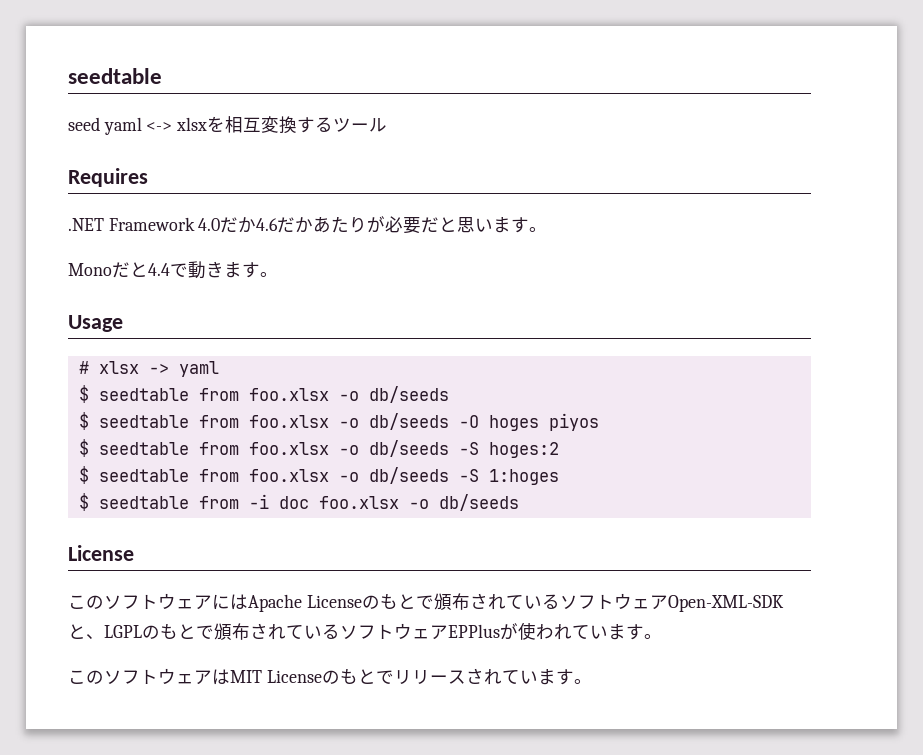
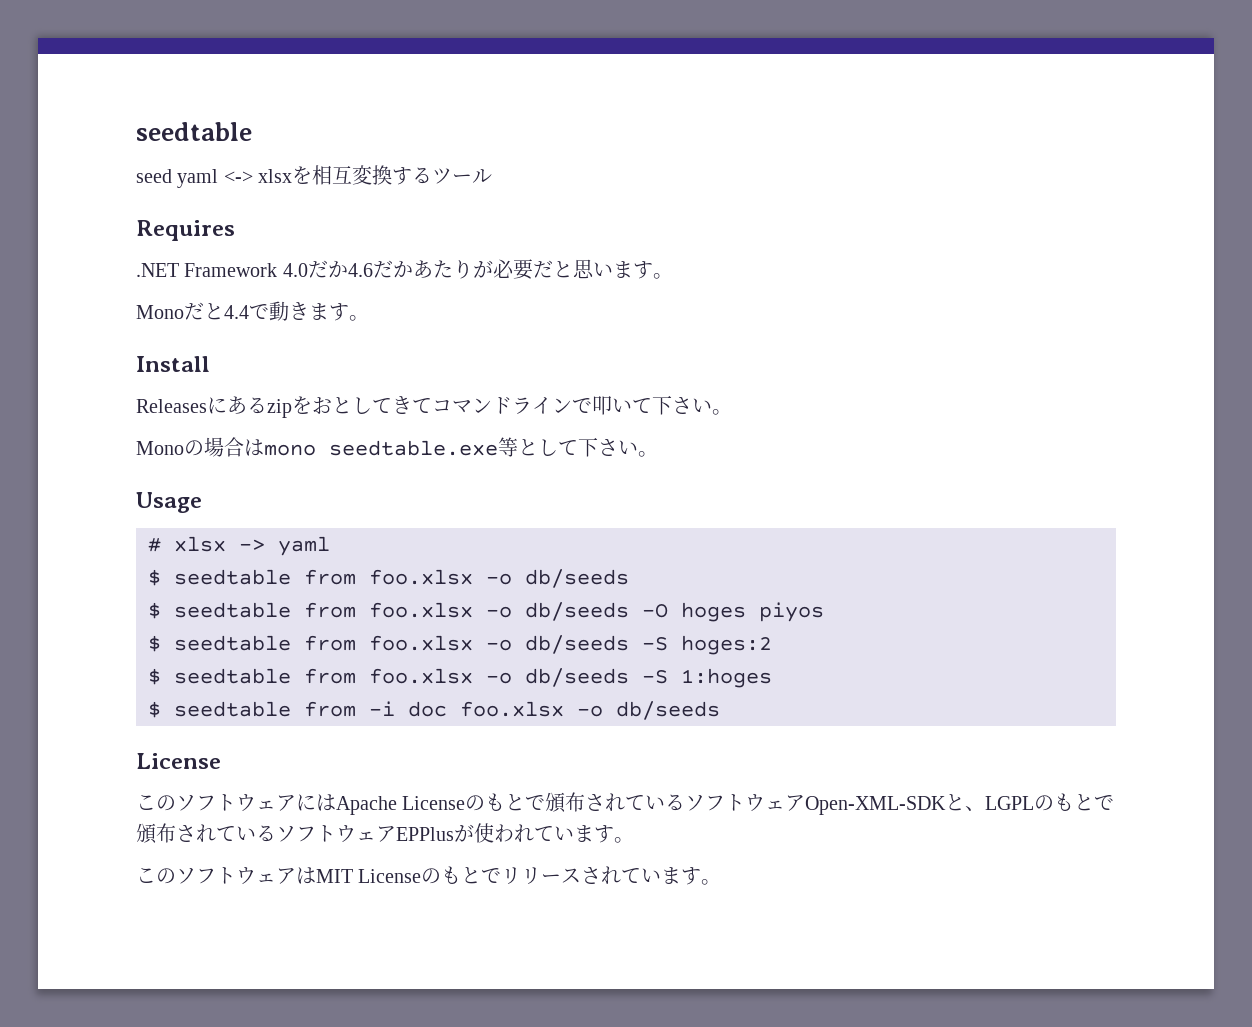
+ Install
+ Releasesにあるzipをおとしてきてコマンドラインで叩いて下さい。
+ Monoの場合はmono seedtable.exe等として下さい。

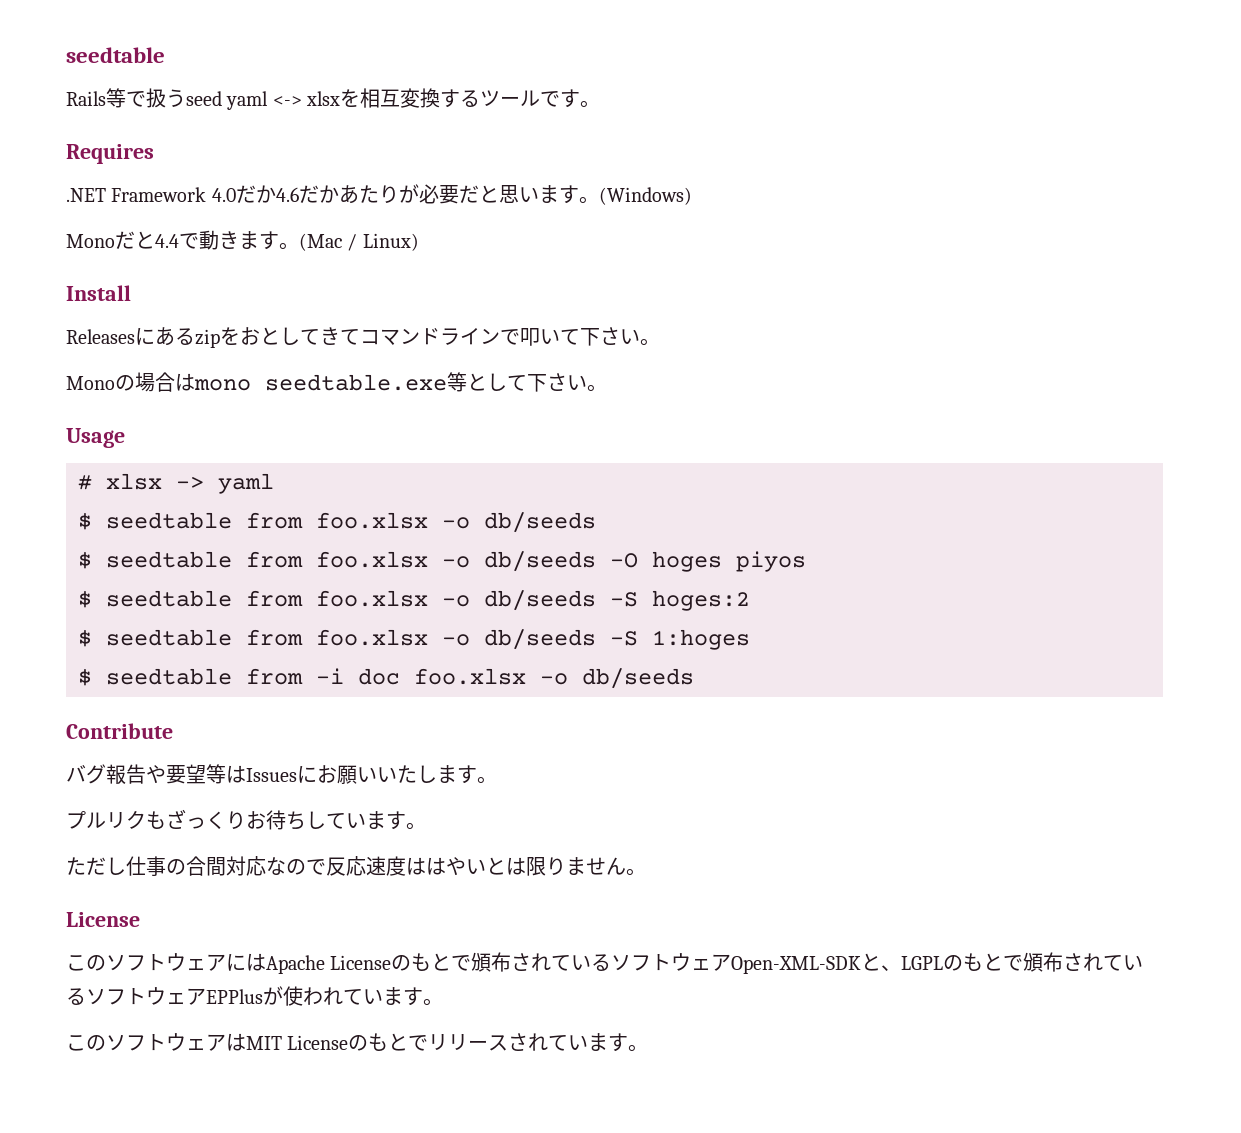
- seed yaml <-> xlsxを相互変換するツール
+ Rails等で扱うseed yaml <-> xlsxを相互変換するツールです。
+ (Windows)
+ (Mac / Linux)
+ Contribute
+ バグ報告や要望等はIssuesにお願いいたします。
+ プルリクもざっくりお待ちしています。
+ ただし仕事の合間対応なので反応速度ははやいとは限りません。

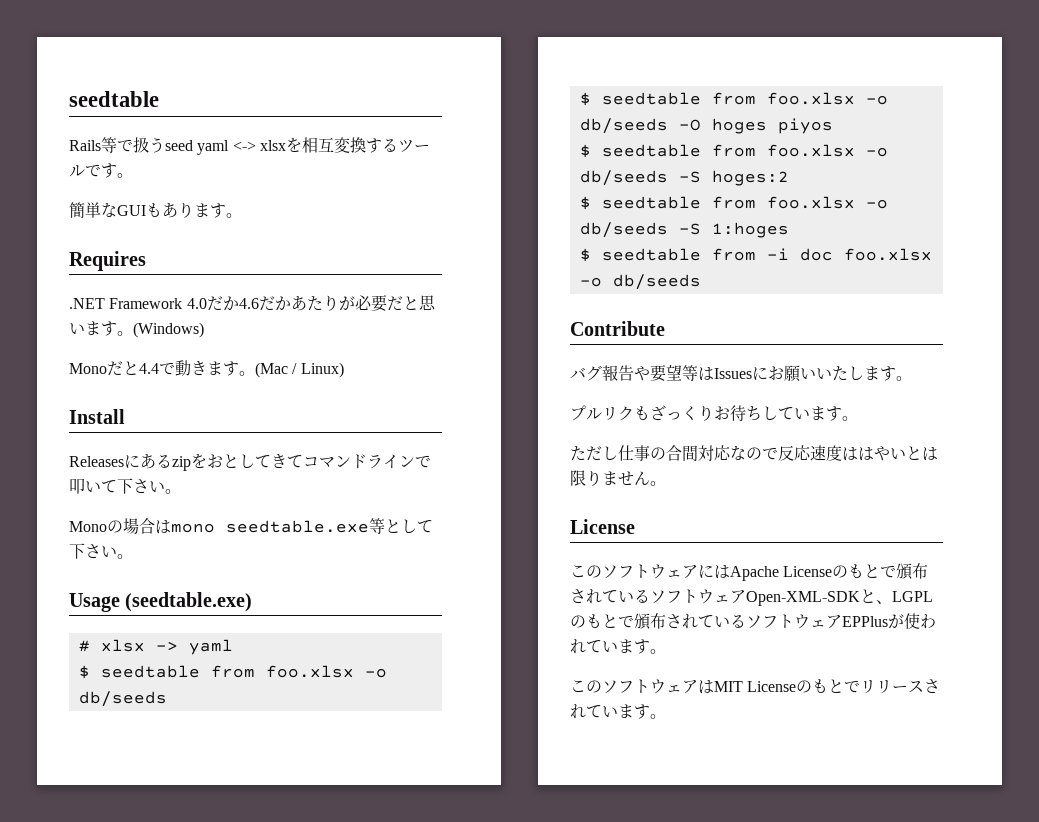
+ 簡単なGUIもあります。
- Usage
+ Usage (seedtable.exe)

